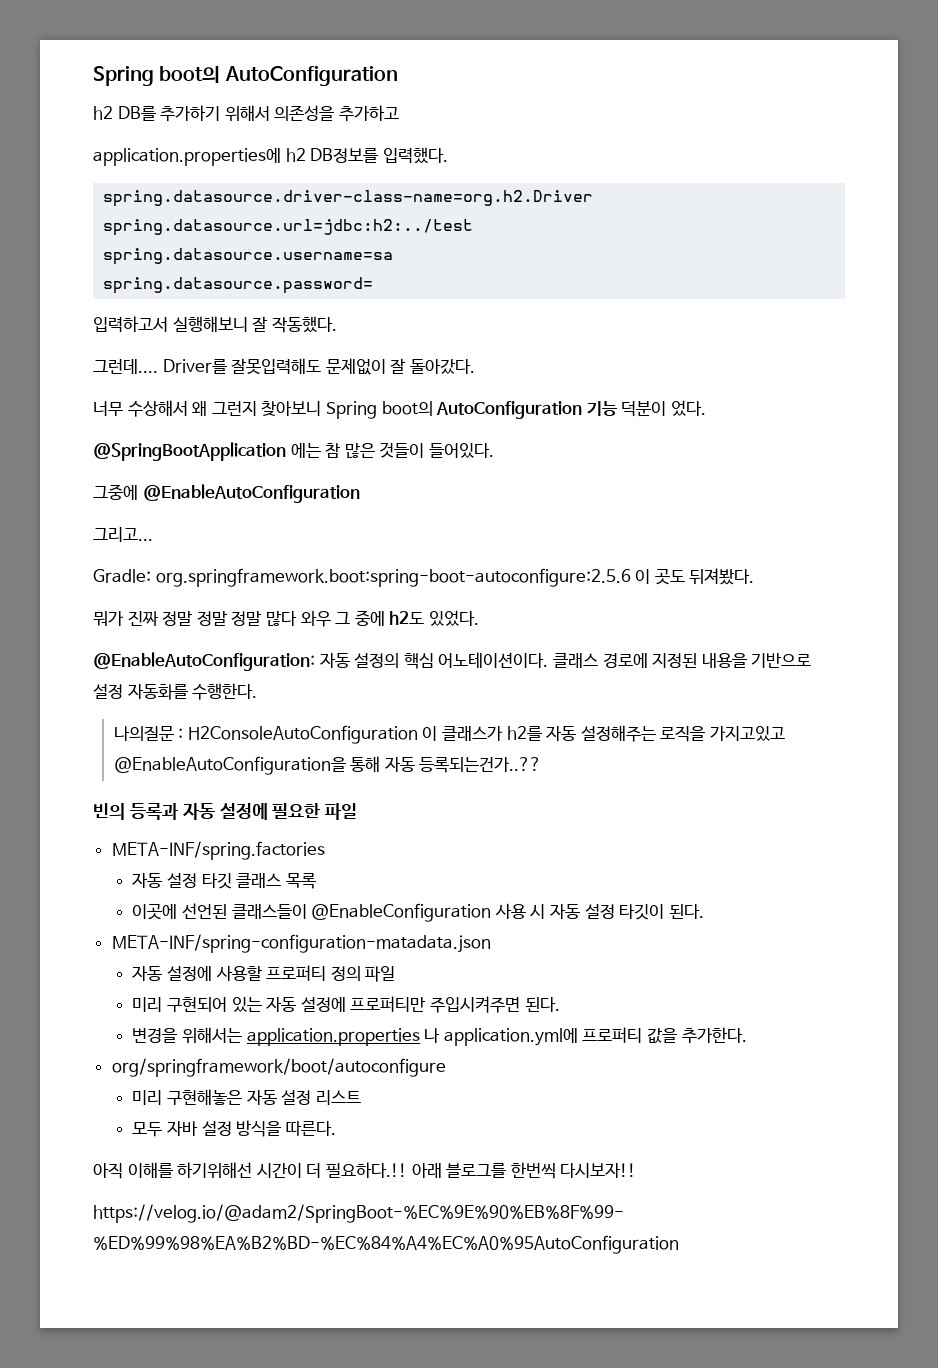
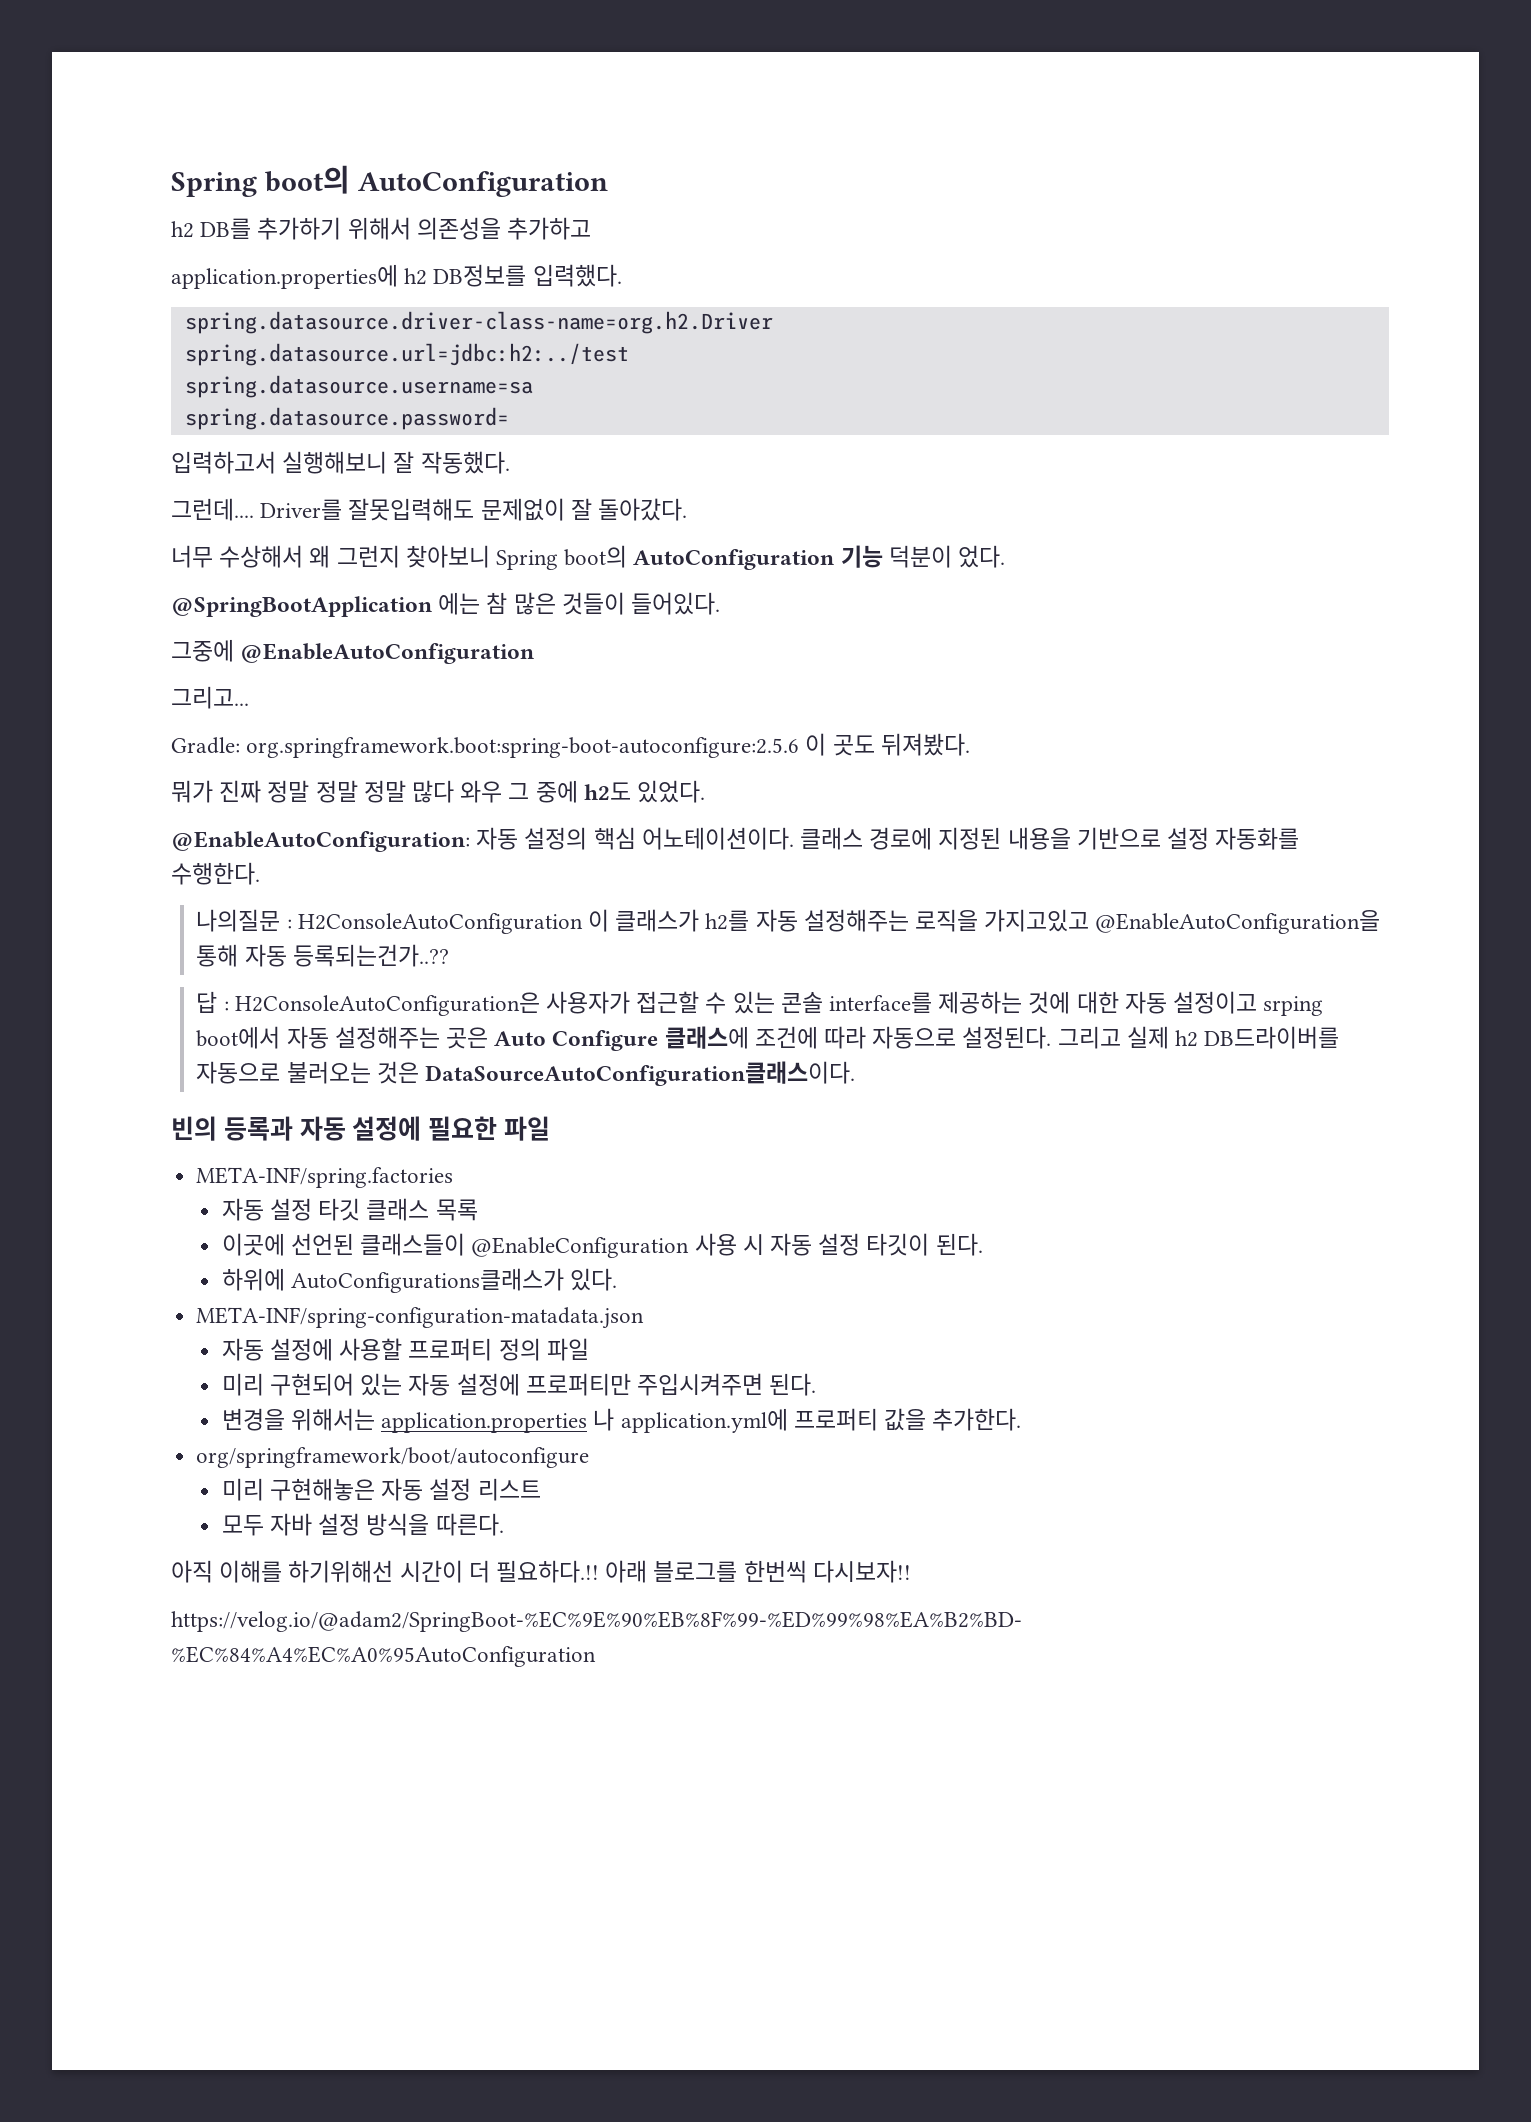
+ 답 : H2ConsoleAutoConfiguration은 사용자가 접근할 수 있는 콘솔 interface를 제공하는 것에 대한 자동 설정이고 srping boot에서 자동 설정해주는 곳은 Auto Configure 클래스에 조건에 따라 자동으로 설정된다. 그리고 실제 h2 DB드라이버를 자동으로 불러오는 것은 DataSourceAutoConfiguration클래스이다.
+ 하위에 AutoConfigurations클래스가 있다.

